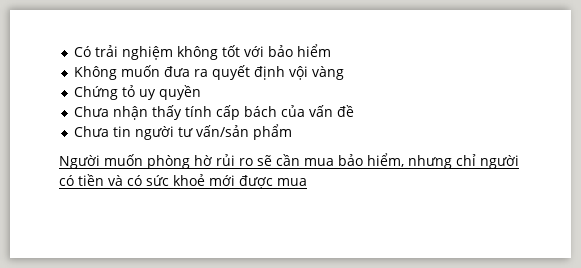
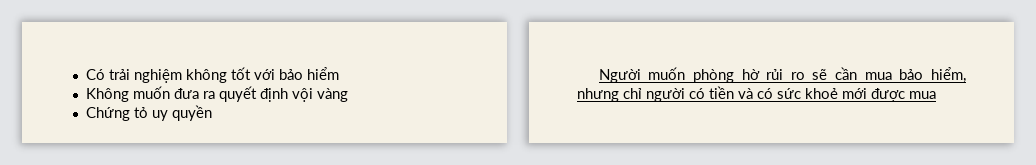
- Chưa nhận thấy tính cấp bách của vấn đề
- Chưa tin người tư vấn/sản phẩm

